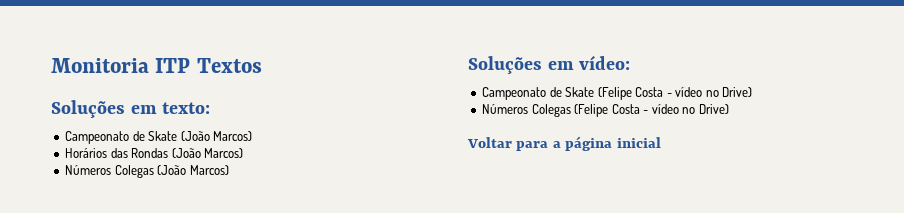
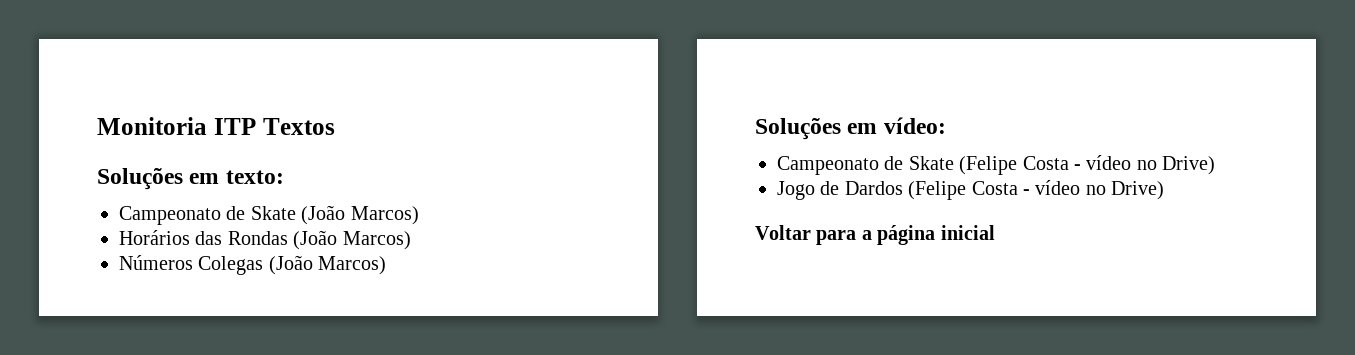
- Números Colegas (Felipe Costa - vídeo no Drive)
+ Jogo de Dardos (Felipe Costa - vídeo no Drive)

